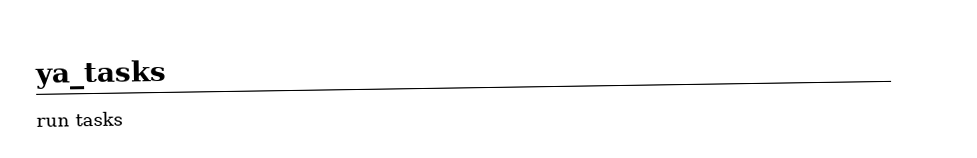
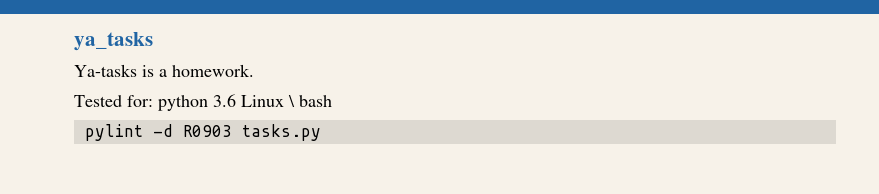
- run tasks
+ Ya-tasks is a homework.
+ Tested for: python 3.6 Linux \ bash
+ pylint -d R0903 tasks.py

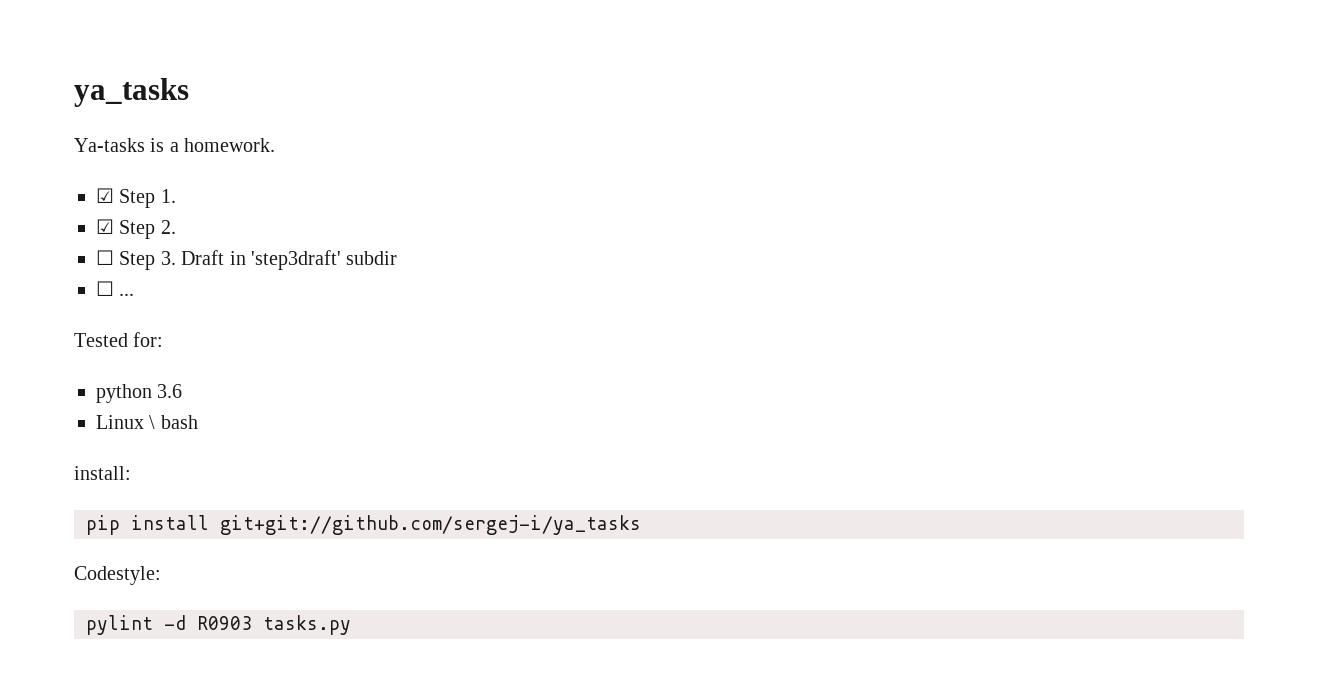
+ ☑ Step 1.
+ ☑ Step 2.
+ ☐ Step 3. Draft in 'step3draft' subdir
+ ☐ ...
- Tested for: python 3.6 Linux \ bash
+ Tested for:
+ python 3.6
+ Linux \ bash
+ install:
+ pip install git+git://github.com/sergej-i/ya_tasks
+ Codestyle:

